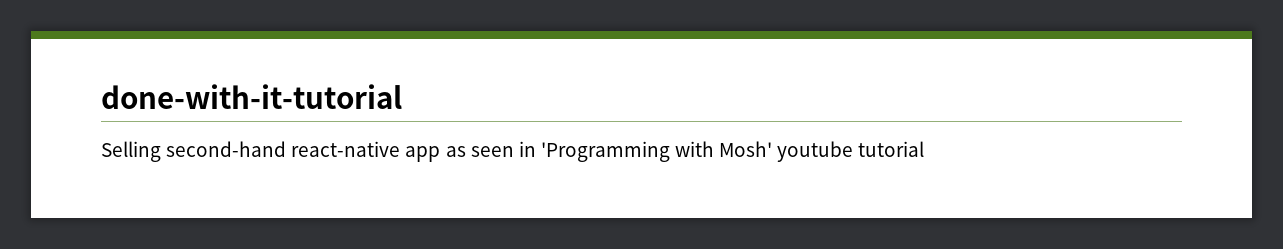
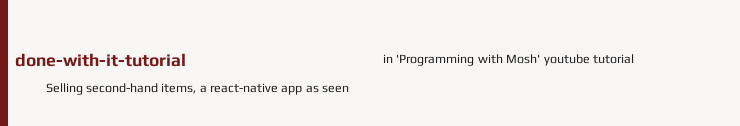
- Selling second-hand react-native app as seen in 'Programming with Mosh' youtube tutorial
+ Selling second-hand items, a react-native app as seen in 'Programming with Mosh' youtube tutorial

